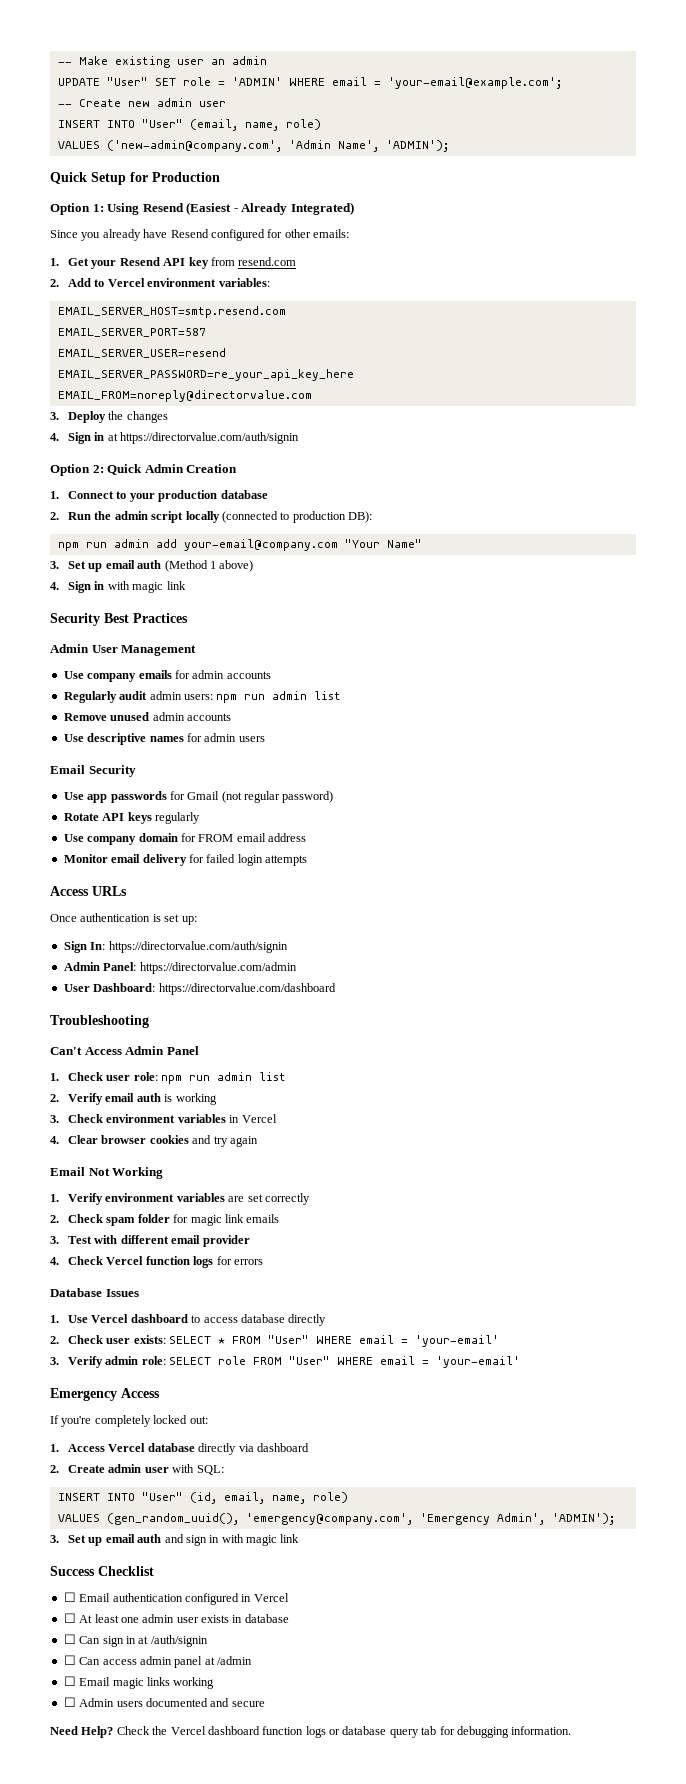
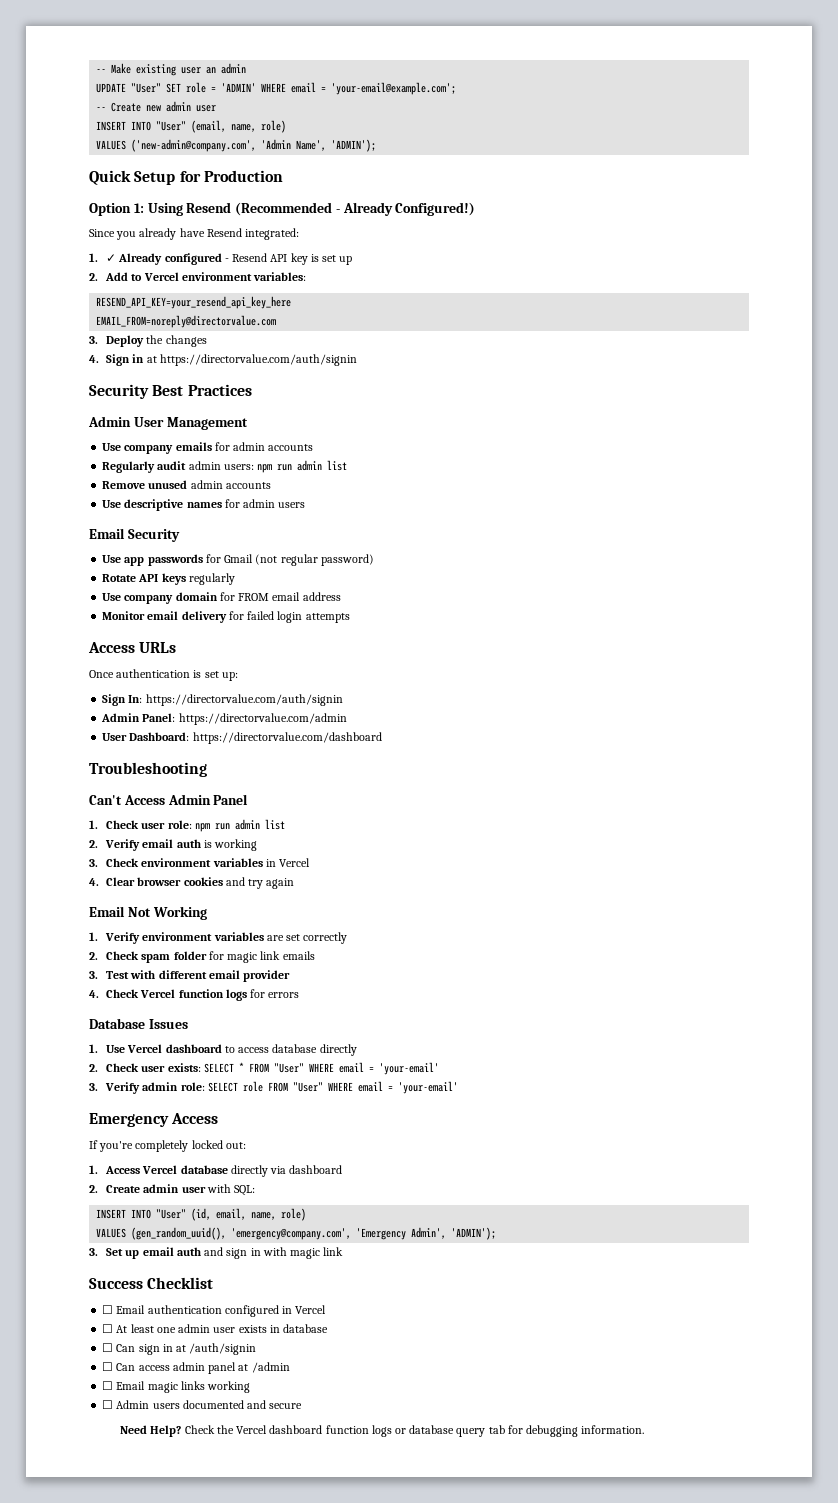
- Option 1: Using Resend (Easiest - Already Integrated)
+ Option 1: Using Resend (Recommended - Already Configured!)
- Since you already have Resend configured for other emails:
- 1. Get your Resend API key from resend.com
+ Since you already have Resend integrated:
+ 1. ✓ Already configured - Resend API key is set up
- EMAIL_SERVER_HOST=smtp.resend.com
- EMAIL_SERVER_PORT=587
- EMAIL_SERVER_USER=resend
- EMAIL_SERVER_PASSWORD=re_your_api_key_here
+ RESEND_API_KEY=your_resend_api_key_here
- Option 2: Quick Admin Creation
- 1. Connect to your production database
- 2. Run the admin script locally (connected to production DB):
- npm run admin add your-email@company.com "Your Name"
- 3. Set up email auth (Method 1 above)
- 4. Sign in with magic link

